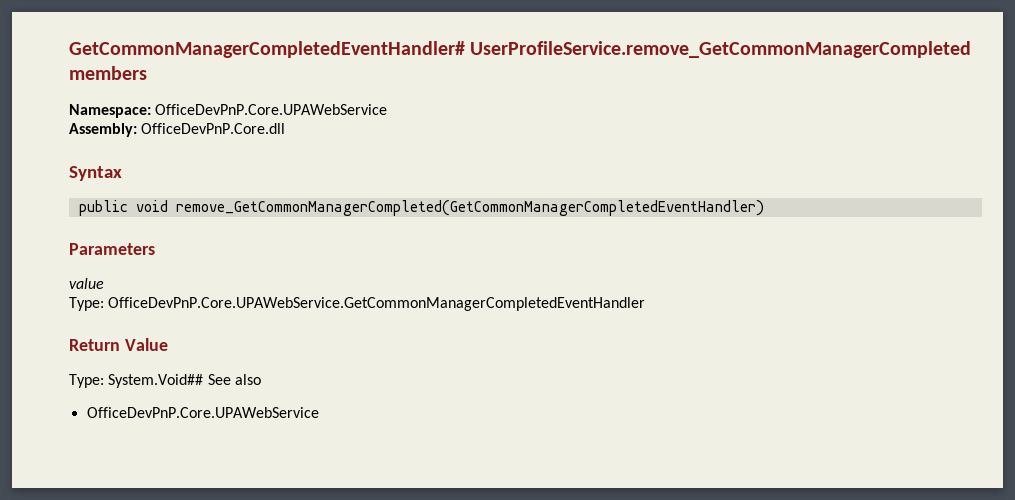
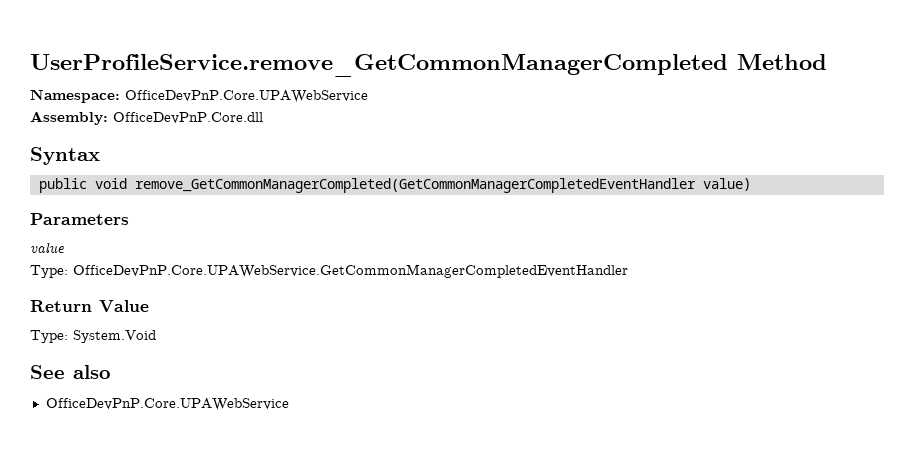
- GetCommonManagerCompletedEventHandler# UserProfileService.remove_GetCommonManagerCompleted members
+ UserProfileService.remove_GetCommonManagerCompleted Method
- public void remove_GetCommonManagerCompleted(GetCommonManagerCompletedEventHandler)
+ public void remove_GetCommonManagerCompleted(GetCommonManagerCompletedEventHandler value)
- Type: System.Void## See also
+ Type: System.Void
+ See also

